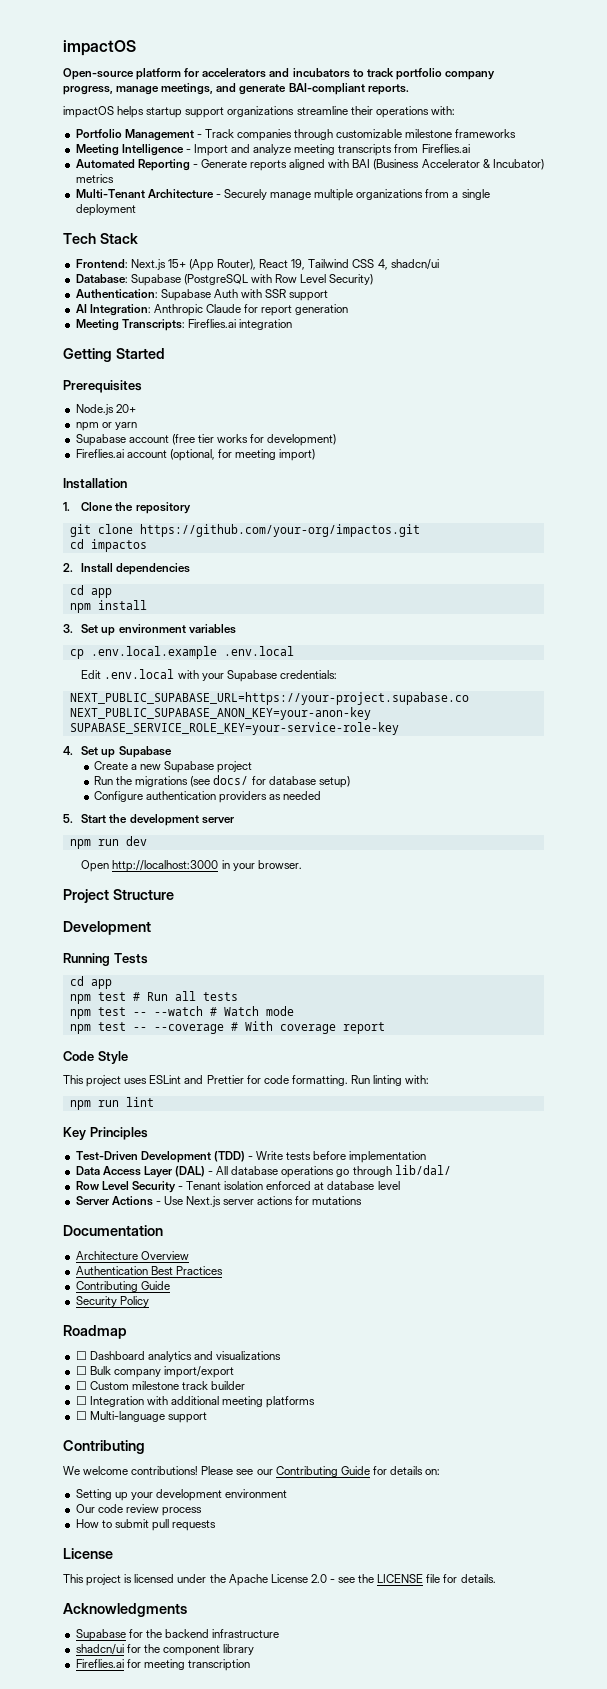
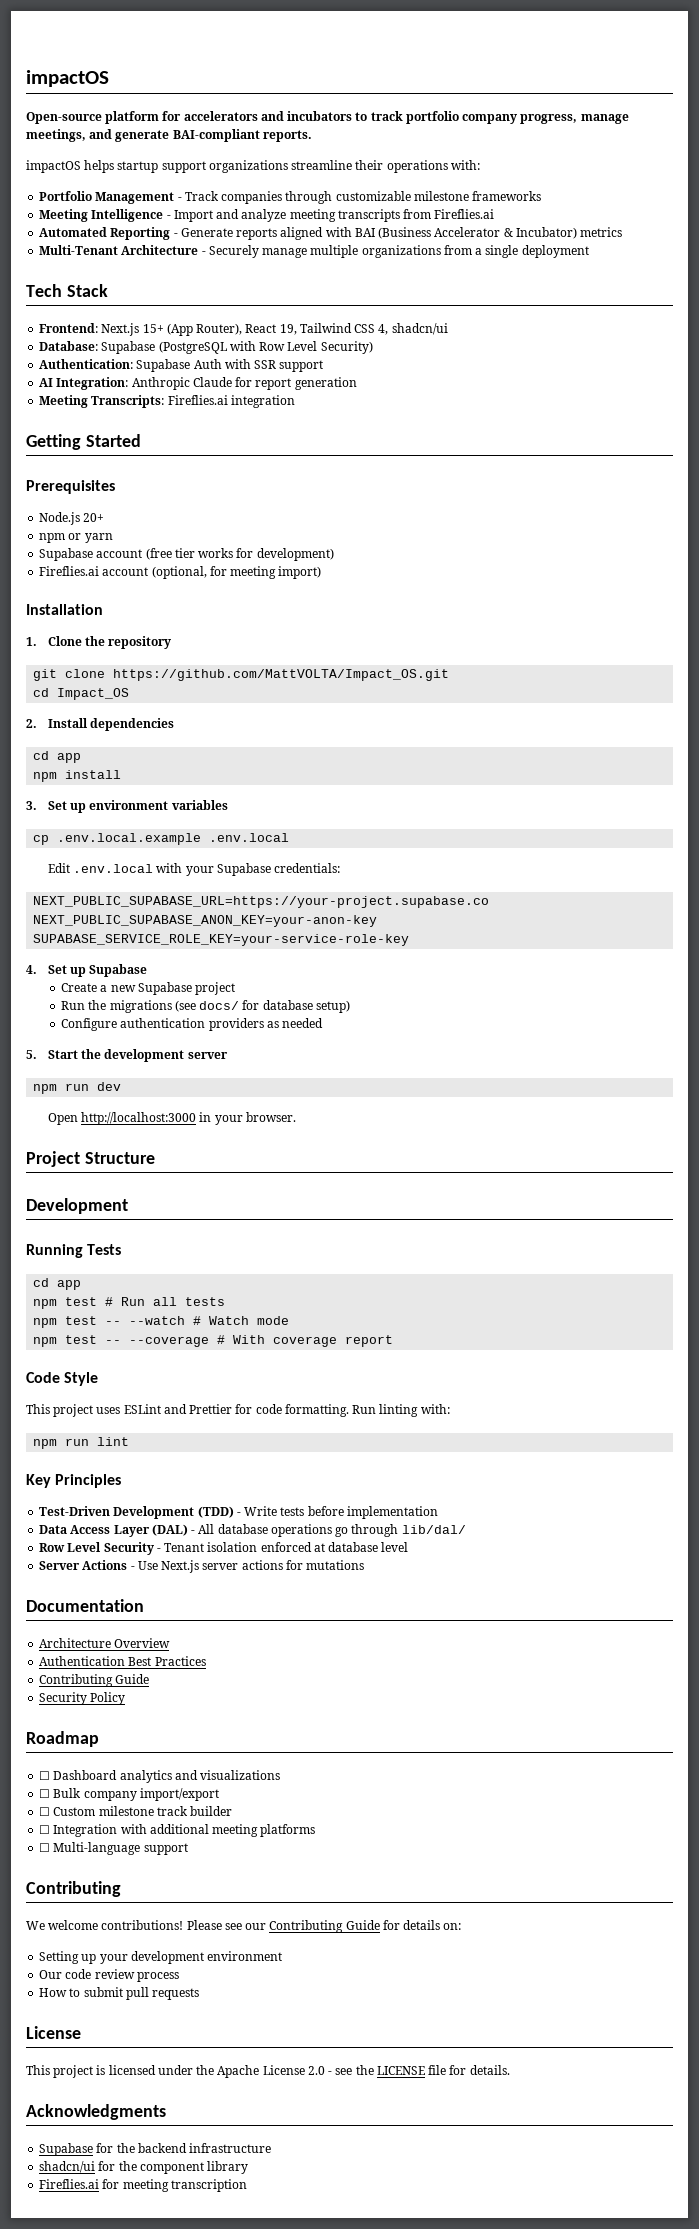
- git clone https://github.com/your-org/impactos.git
- cd impactos
+ git clone https://github.com/MattVOLTA/Impact_OS.git
+ cd Impact_OS

